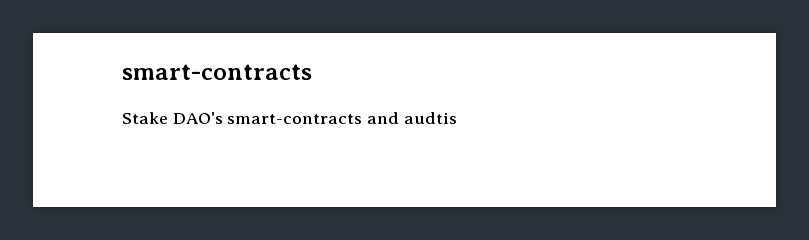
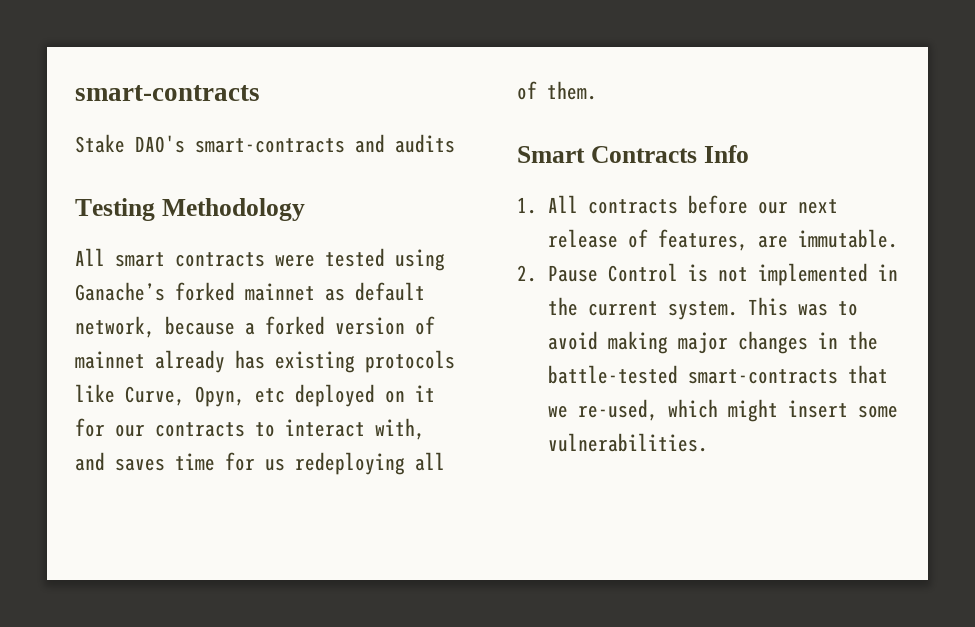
- Stake DAO's smart-contracts and audtis
+ Stake DAO's smart-contracts and audits
+ Testing Methodology
+ All smart contracts were tested using Ganache’s forked mainnet as default network, because a forked version of mainnet already has existing protocols like Curve, Opyn, etc deployed on it for our contracts to interact with, and saves time for us redeploying all of them.
+ Smart Contracts Info
+ 1. All contracts before our next release of features, are immutable.
+ 2. Pause Control is not implemented in the current system. This was to avoid making major changes in the battle-tested smart-contracts that we re-used, which might insert some vulnerabilities.

